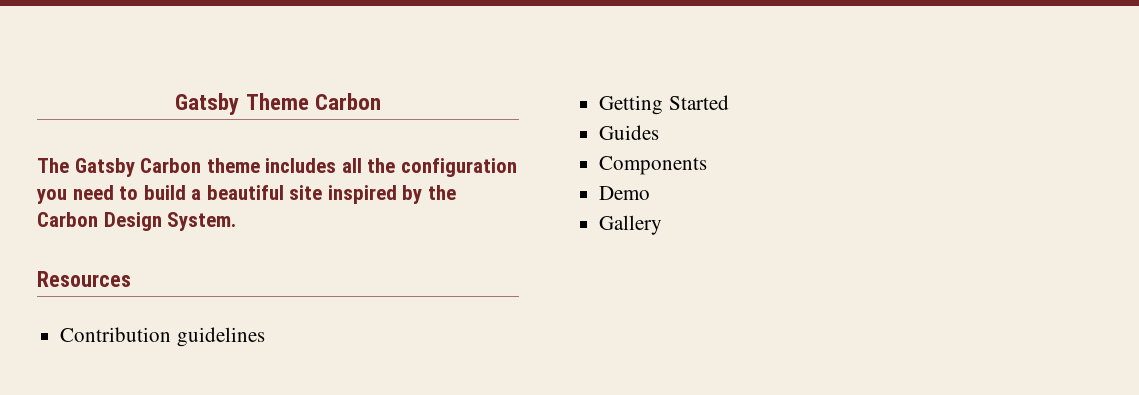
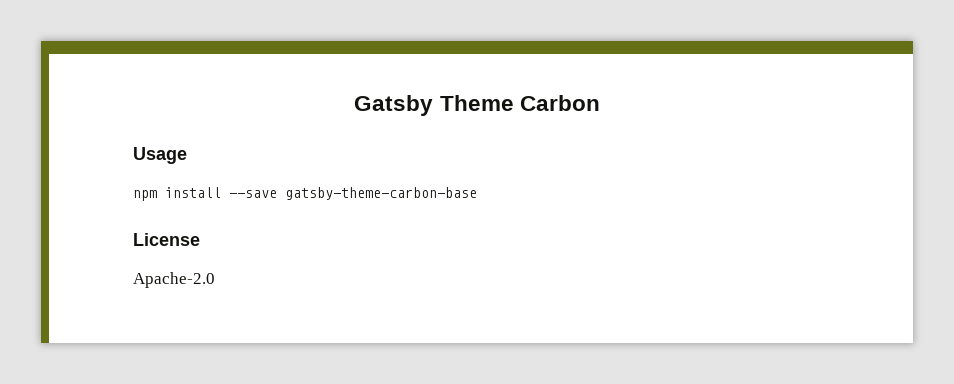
- The Gatsby Carbon theme includes all the configuration you need to build a beautiful site inspired by the Carbon Design System.
- Resources
- Contribution guidelines
- Getting Started
- Guides
- Components
- Demo
- Gallery
+ Usage
+ npm install --save gatsby-theme-carbon-base
+ License
+ Apache-2.0

